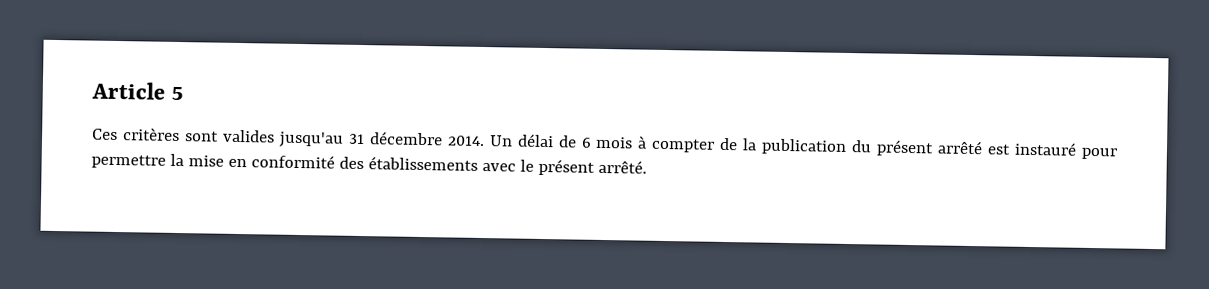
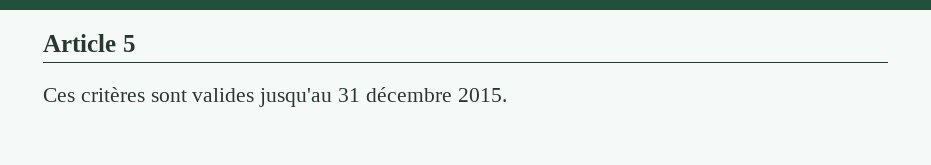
- Ces critères sont valides jusqu'au 31 décembre 2014. Un délai de 6 mois à compter de la publication du présent arrêté est instauré pour permettre la mise en conformité des établissements avec le présent arrêté.
+ Ces critères sont valides jusqu'au 31 décembre 2015.

